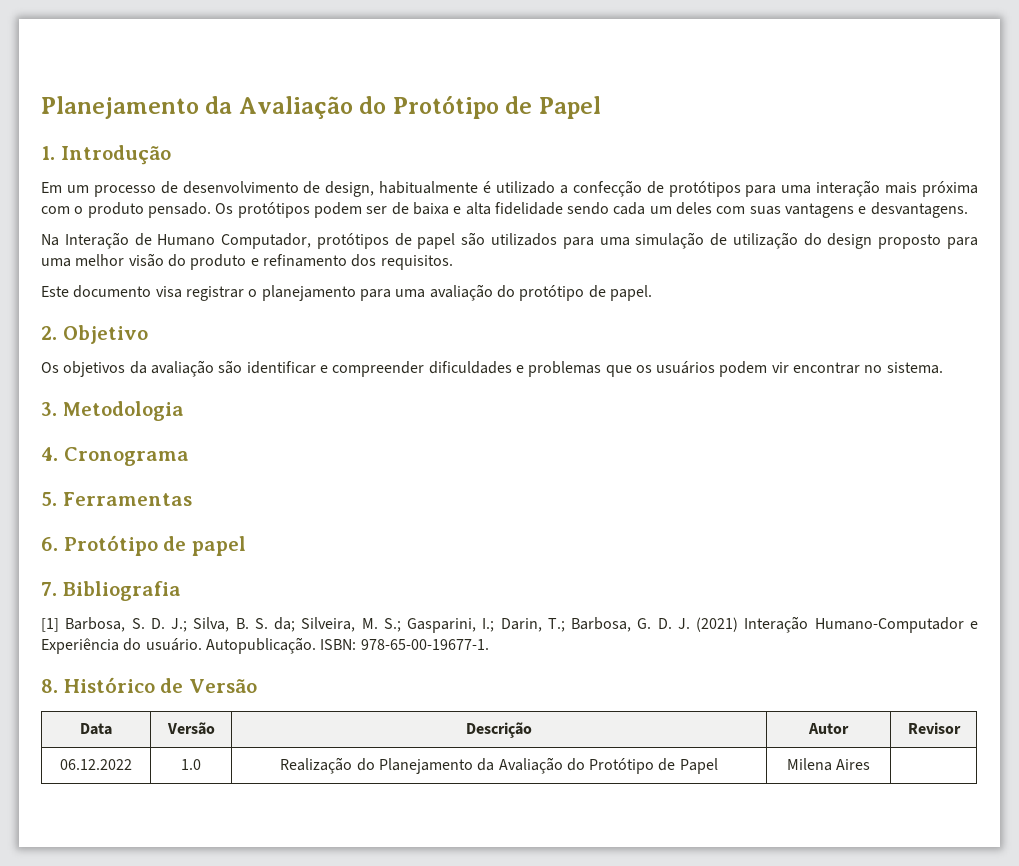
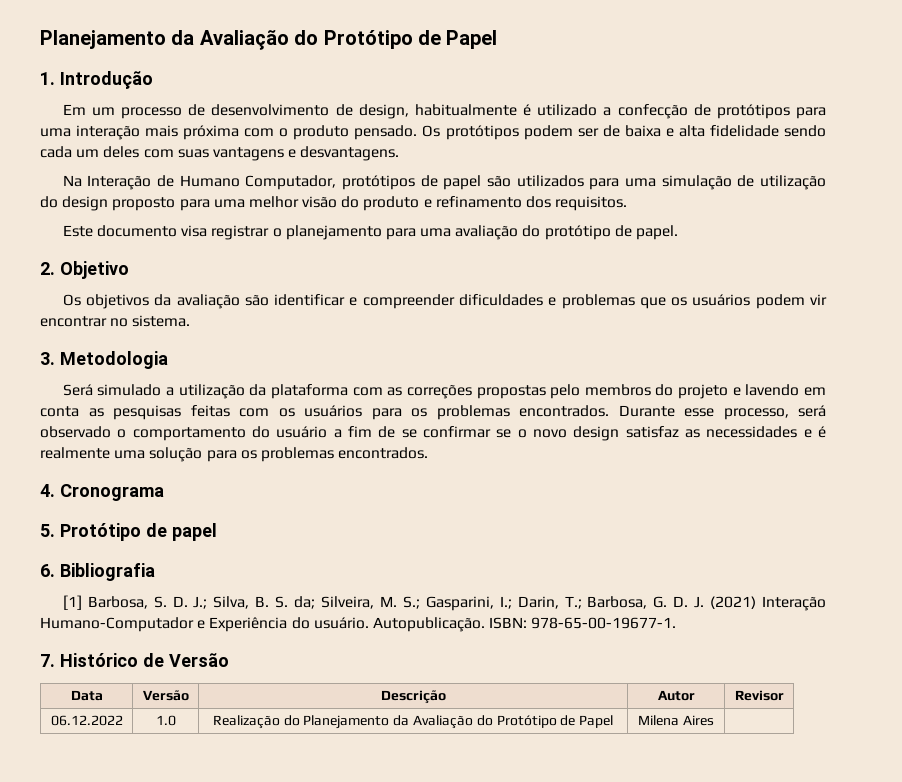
+ Será simulado a utilização da plataforma com as correções propostas pelo membros do projeto e lavendo em conta as pesquisas feitas com os usuários para os problemas encontrados. Durante esse processo, será observado o comportamento do usuário a fim de se confirmar se o novo design satisfaz as necessidades e é realmente uma solução para os problemas encontrados.
- 5. Ferramentas
- 6. Protótipo de papel
+ 5. Protótipo de papel
- 7. Bibliografia
+ 6. Bibliografia
- 8. Histórico de Versão
+ 7. Histórico de Versão

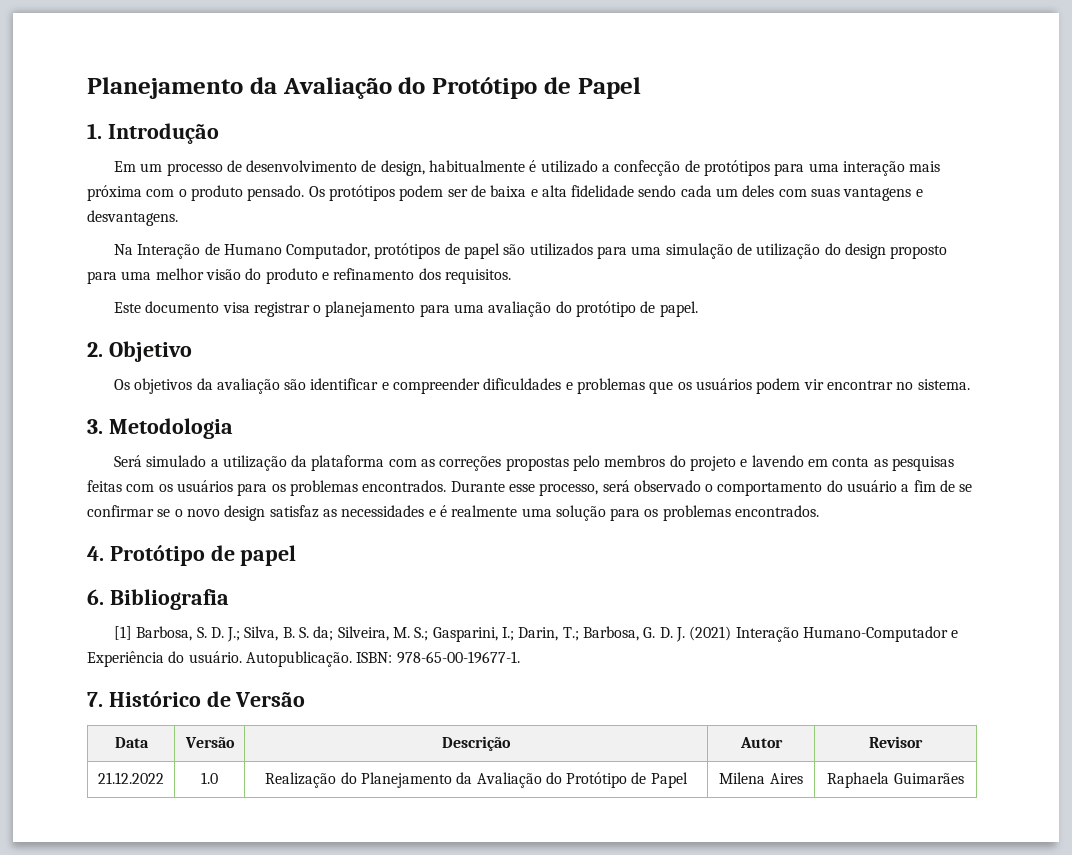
- 4. Cronograma
- 5. Protótipo de papel
+ 4. Protótipo de papel
- 06.12.2022 | 1.0 | Realização do Planejamento da Avaliação do Protótipo de Papel | Milena Aires |
+ 21.12.2022 | 1.0 | Realização do Planejamento da Avaliação do Protótipo de Papel | Milena Aires | Raphaela Guimarães

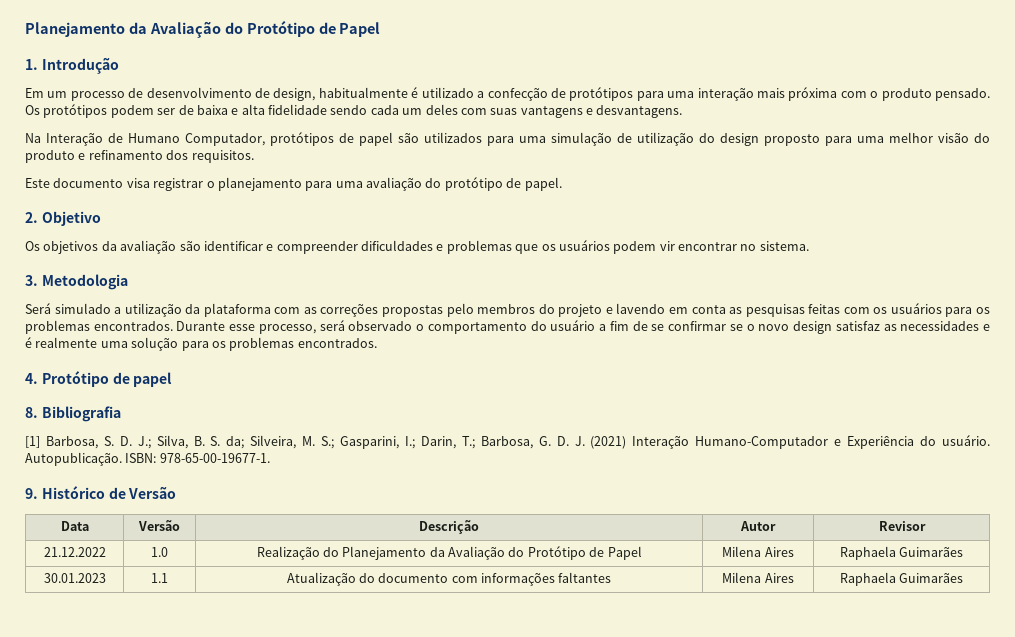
- 6. Bibliografia
+ 8. Bibliografia
- 7. Histórico de Versão
+ 9. Histórico de Versão
+ 30.01.2023 | 1.1 | Atualização do documento com informações faltantes | Milena Aires | Raphaela Guimarães

